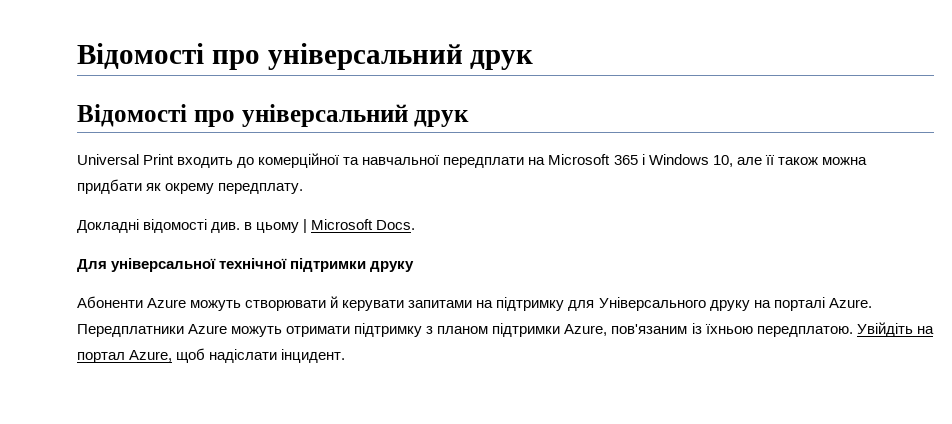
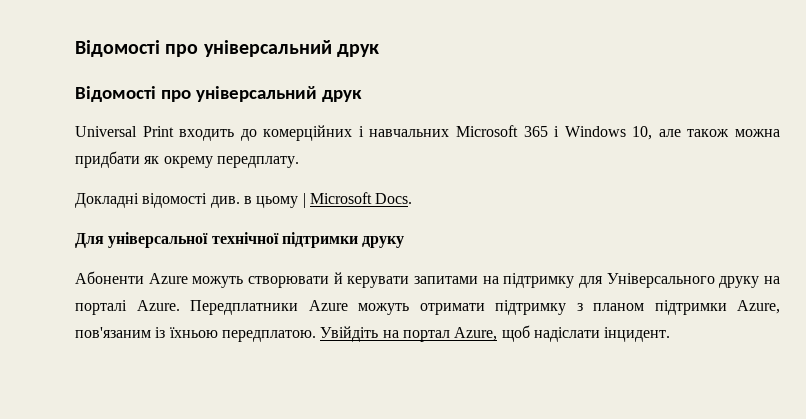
- Universal Print входить до комерційної та навчальної передплати на Microsoft 365 і Windows 10, але її також можна придбати як окрему передплату.
+ Universal Print входить до комерційних і навчальних Microsoft 365 і Windows 10, але також можна придбати як окрему передплату.

